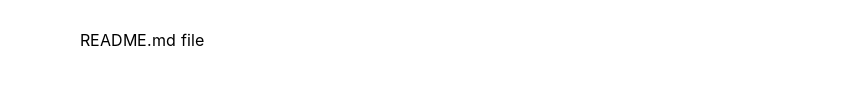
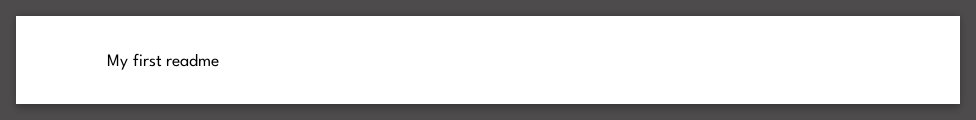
- README.md file
+ My first readme

